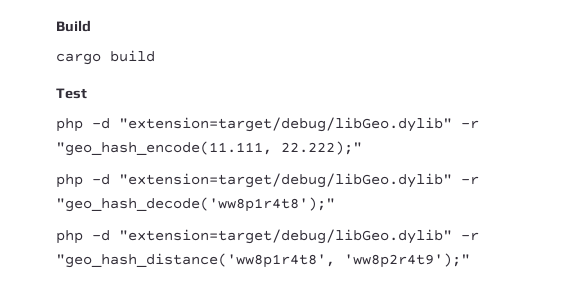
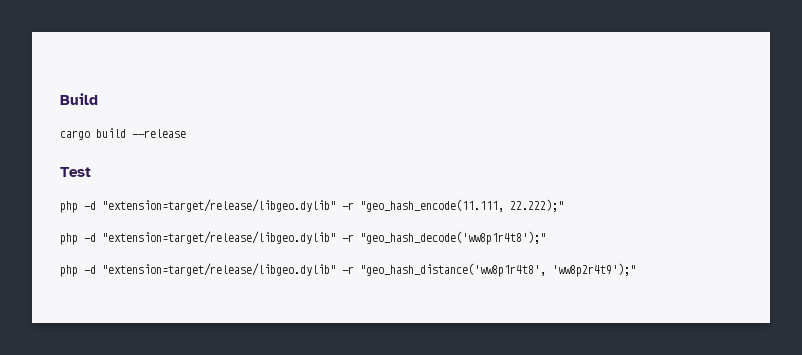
- cargo build
+ cargo build --release
- php -d "extension=target/debug/libGeo.dylib" -r "geo_hash_encode(11.111, 22.222);"
+ php -d "extension=target/release/libgeo.dylib" -r "geo_hash_encode(11.111, 22.222);"
- php -d "extension=target/debug/libGeo.dylib" -r "geo_hash_decode('ww8p1r4t8');"
+ php -d "extension=target/release/libgeo.dylib" -r "geo_hash_decode('ww8p1r4t8');"
- php -d "extension=target/debug/libGeo.dylib" -r "geo_hash_distance('ww8p1r4t8', 'ww8p2r4t9');"
+ php -d "extension=target/release/libgeo.dylib" -r "geo_hash_distance('ww8p1r4t8', 'ww8p2r4t9');"

